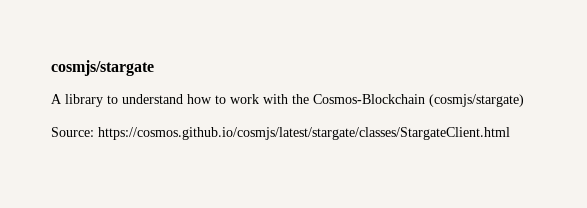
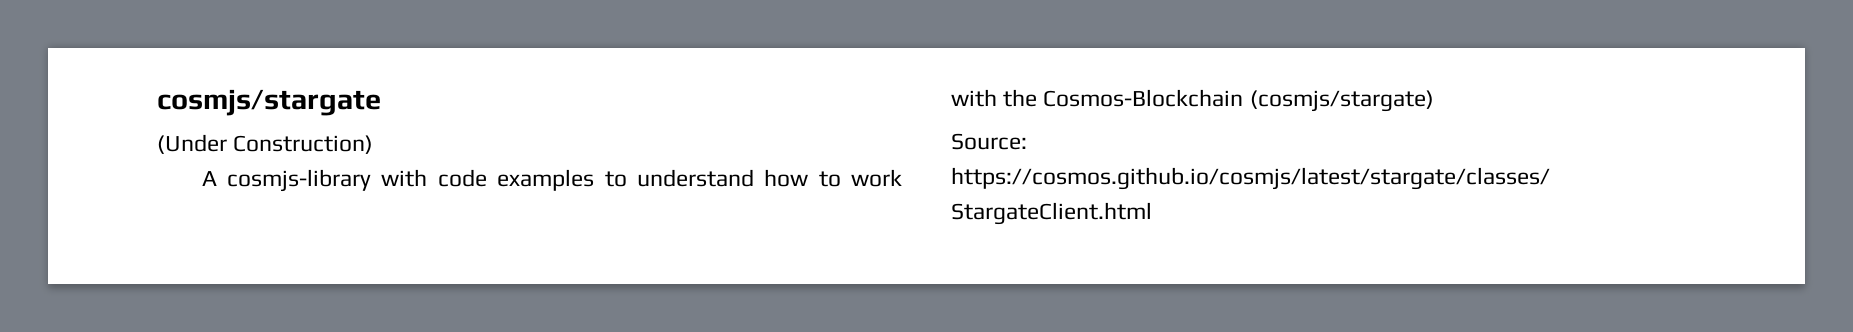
+ (Under Construction)
- A library to understand how to work with the Cosmos-Blockchain (cosmjs/stargate)
+ A cosmjs-library with code examples to understand how to work with the Cosmos-Blockchain (cosmjs/stargate)

